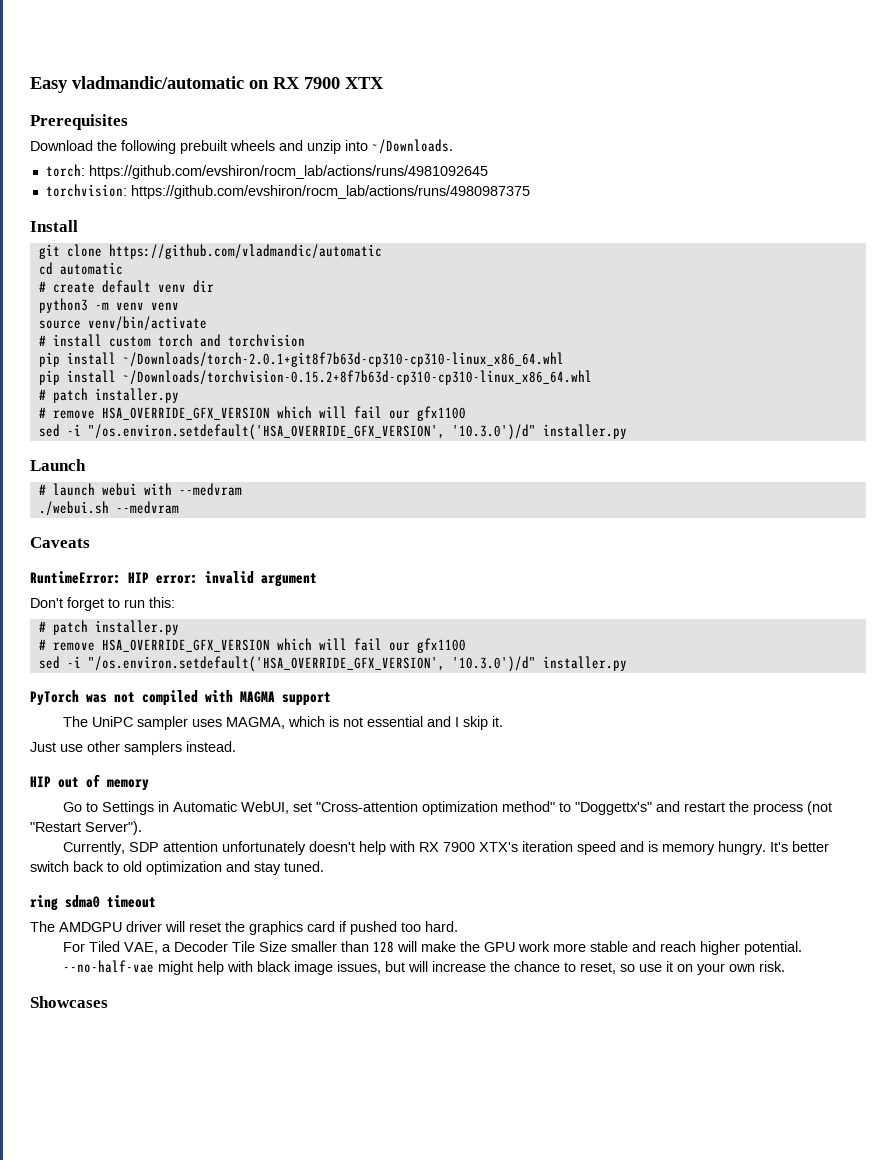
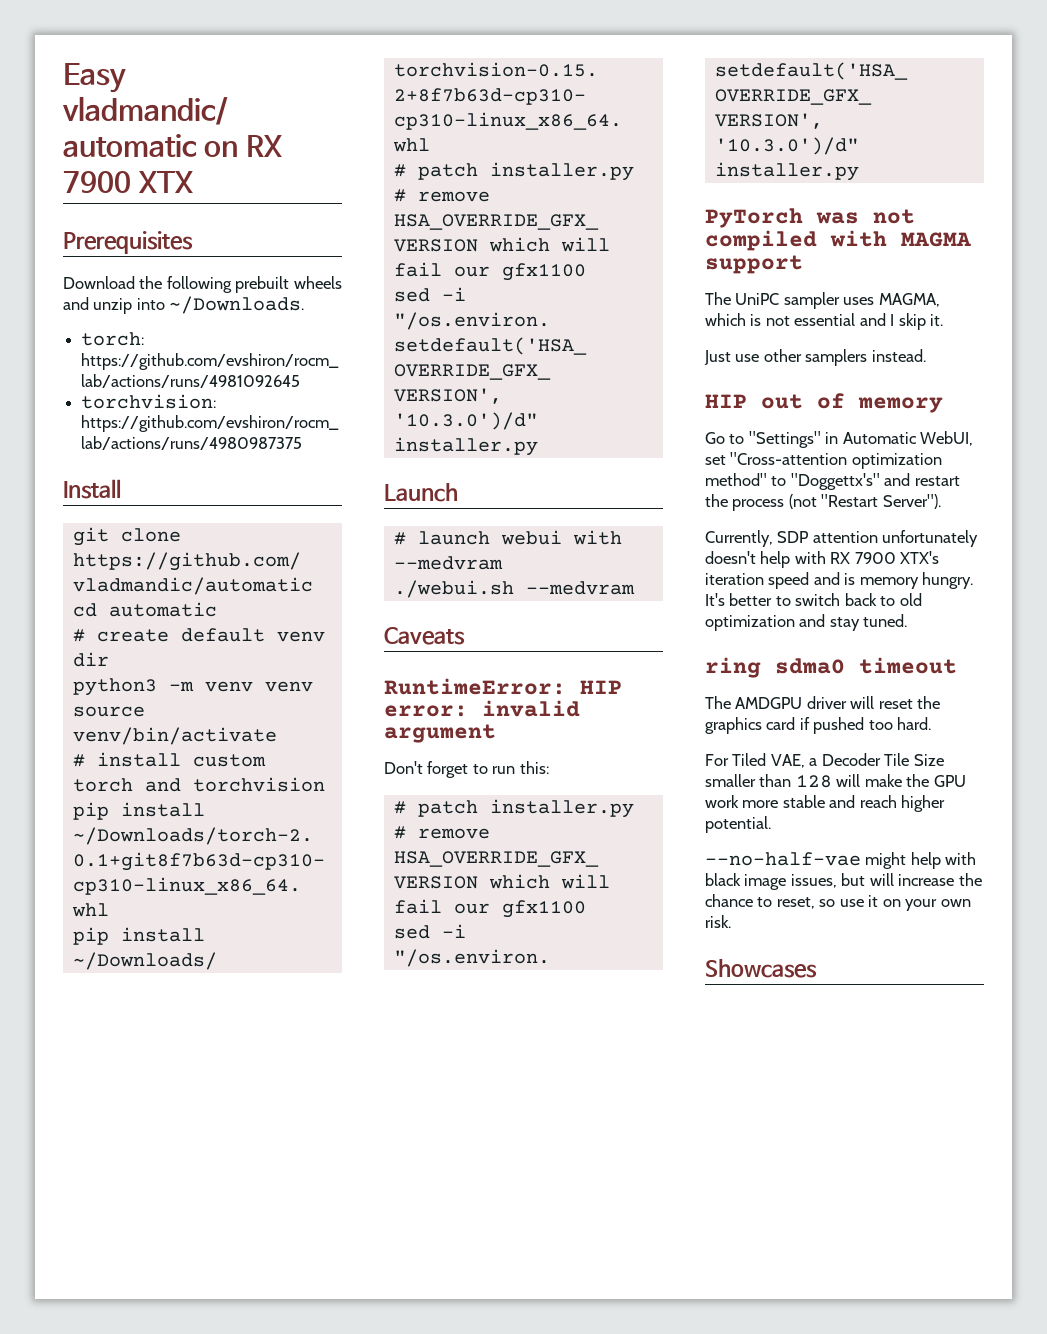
- Go to Settings in Automatic WebUI, set "Cross-attention optimization method" to "Doggettx's" and restart the process (not "Restart Server").
+ Go to "Settings" in Automatic WebUI, set "Cross-attention optimization method" to "Doggettx's" and restart the process (not "Restart Server").
- It's better switch back to old optimization and stay tuned.
+ It's better to switch back to old optimization and stay tuned.

